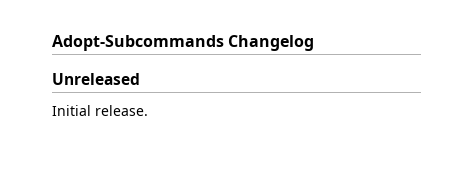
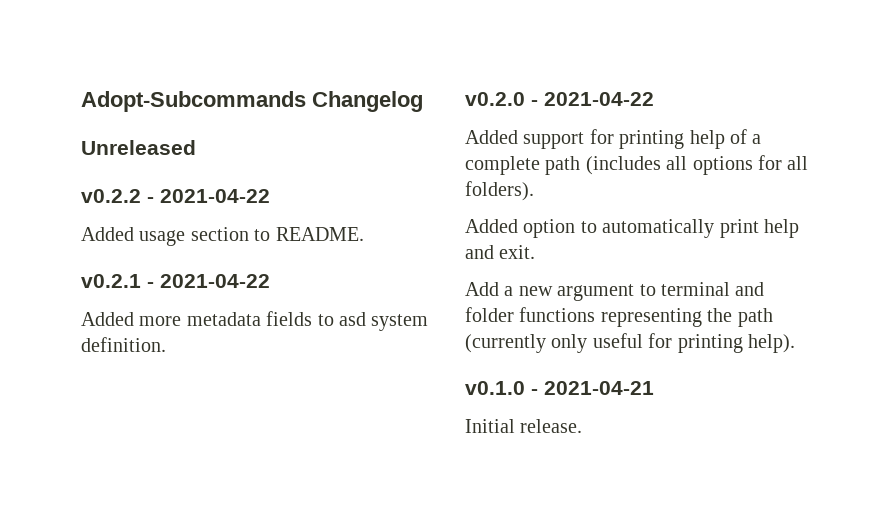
+ v0.2.2 - 2021-04-22
+ Added usage section to README.
+ v0.2.1 - 2021-04-22
+ Added more metadata fields to asd system definition.
+ v0.2.0 - 2021-04-22
+ Added support for printing help of a complete path (includes all options for all folders).
+ Added option to automatically print help and exit.
+ Add a new argument to terminal and folder functions representing the path (currently only useful for printing help).
+ v0.1.0 - 2021-04-21

